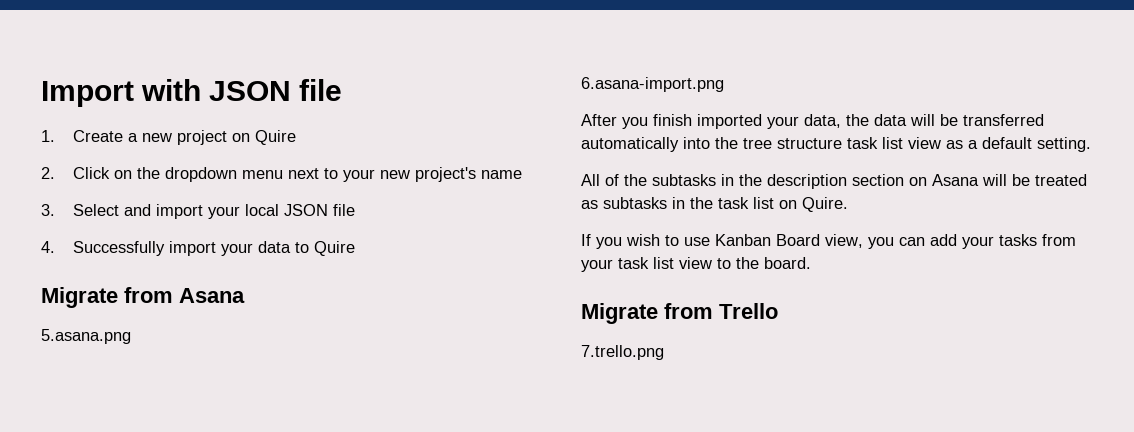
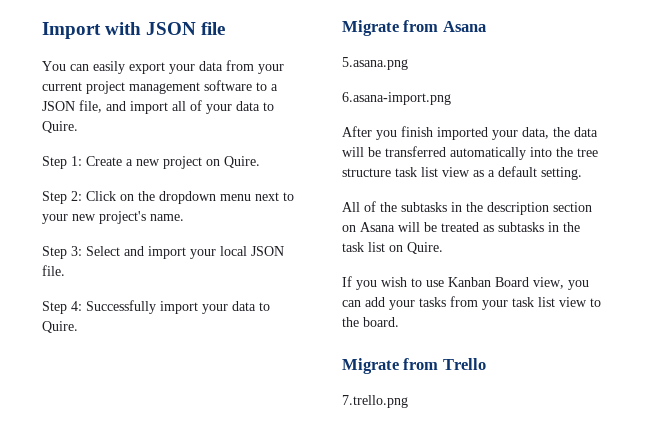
- 1. Create a new project on Quire
- 2. Click on the dropdown menu next to your new project's name
- 3. Select and import your local JSON file
- 4. Successfully import your data to Quire
+ You can easily export your data from your current project management software to a JSON file, and import all of your data to Quire.
+ Step 1: Create a new project on Quire.
+ Step 2: Click on the dropdown menu next to your new project's name.
+ Step 3: Select and import your local JSON file.
+ Step 4: Successfully import your data to Quire.

